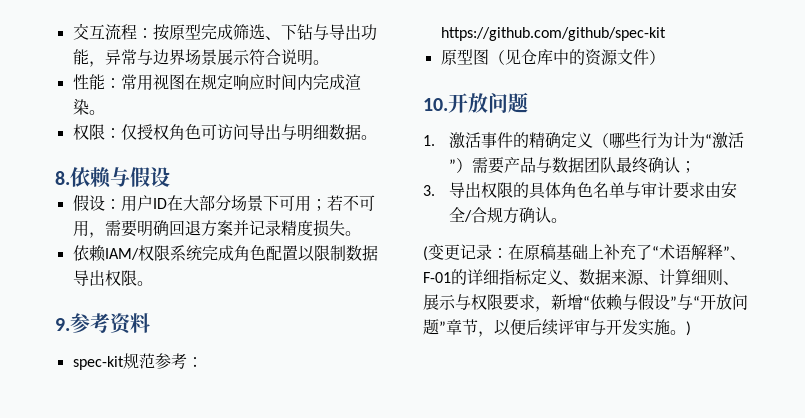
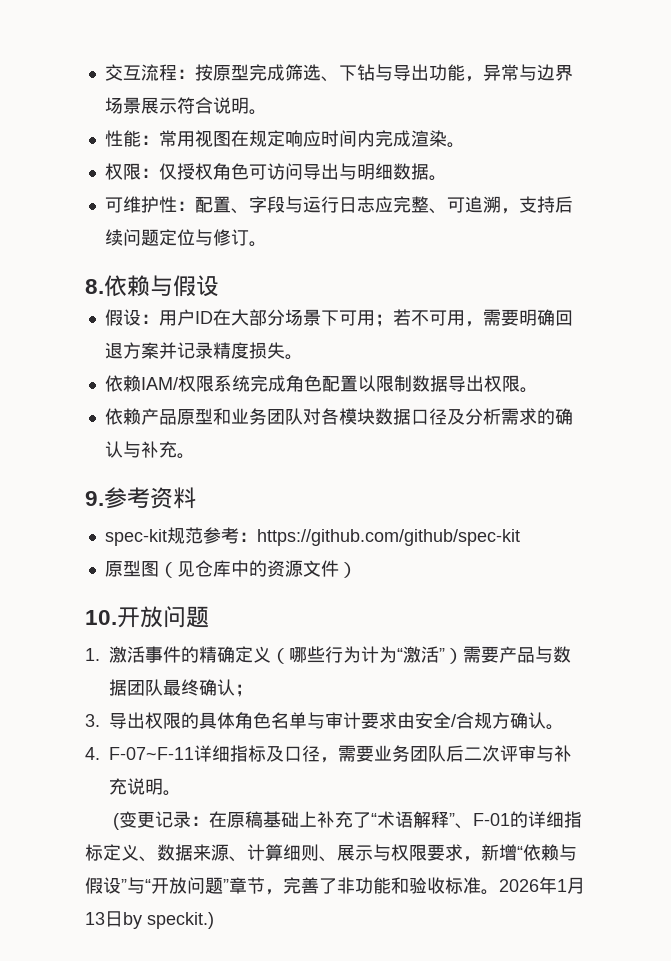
+ 可维护性：配置、字段与运行日志应完整、可追溯，支持后续问题定位与修订。
+ 依赖产品原型和业务团队对各模块数据口径及分析需求的确认与补充。
+ 4. F-07~F-11详细指标及口径，需要业务团队后二次评审与补充说明。
- (变更记录：在原稿基础上补充了“术语解释”、F-01的详细指标定义、数据来源、计算细则、展示与权限要求，新增“依赖与假设”与“开放问题”章节，以便后续评审与开发实施。)
+ (变更记录：在原稿基础上补充了“术语解释”、F-01的详细指标定义、数据来源、计算细则、展示与权限要求，新增“依赖与假设”与“开放问题”章节，完善了非功能和验收标准。2026年1月13日by speckit.)

